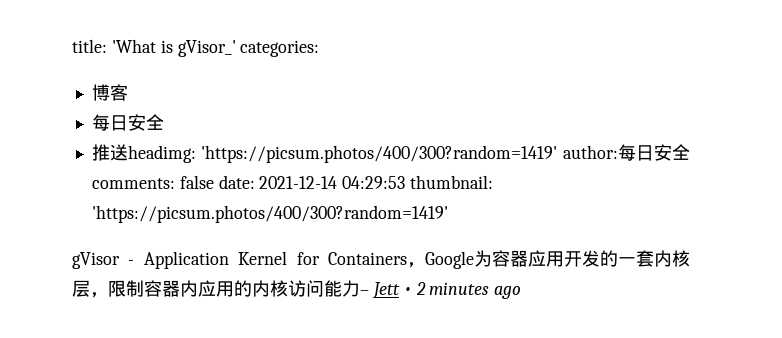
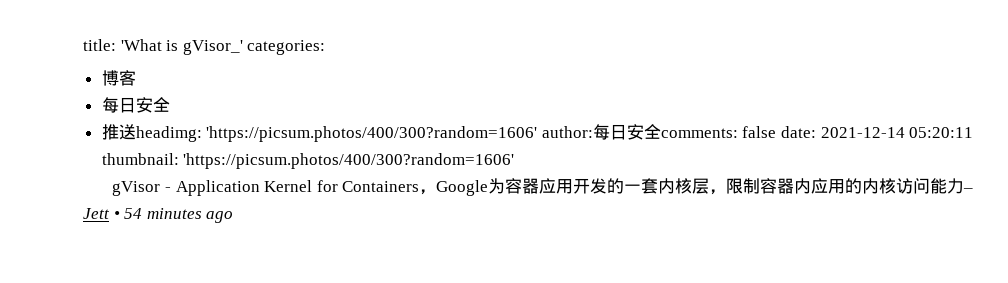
- 推送headimg: 'https://picsum.photos/400/300?random=1419' author:每日安全comments: false date: 2021-12-14 04:29:53 thumbnail: 'https://picsum.photos/400/300?random=1419'
+ 推送headimg: 'https://picsum.photos/400/300?random=1606' author:每日安全comments: false date: 2021-12-14 05:20:11 thumbnail: 'https://picsum.photos/400/300?random=1606'
- gVisor - Application Kernel for Containers，Google为容器应用开发的一套内核层，限制容器内应用的内核访问能力– Jett • 2 minutes ago
+ gVisor - Application Kernel for Containers，Google为容器应用开发的一套内核层，限制容器内应用的内核访问能力– Jett • 54 minutes ago

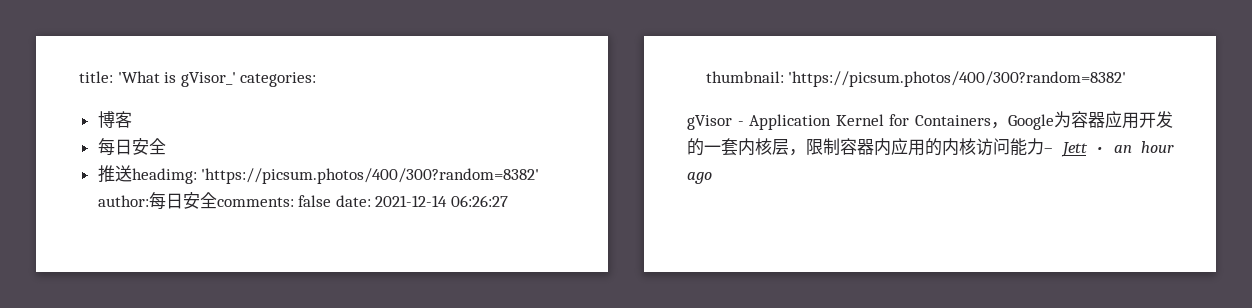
- 推送headimg: 'https://picsum.photos/400/300?random=1606' author:每日安全comments: false date: 2021-12-14 05:20:11 thumbnail: 'https://picsum.photos/400/300?random=1606'
+ 推送headimg: 'https://picsum.photos/400/300?random=8382' author:每日安全comments: false date: 2021-12-14 06:26:27 thumbnail: 'https://picsum.photos/400/300?random=8382'
- gVisor - Application Kernel for Containers，Google为容器应用开发的一套内核层，限制容器内应用的内核访问能力– Jett • 54 minutes ago
+ gVisor - Application Kernel for Containers，Google为容器应用开发的一套内核层，限制容器内应用的内核访问能力– Jett • an hour ago

